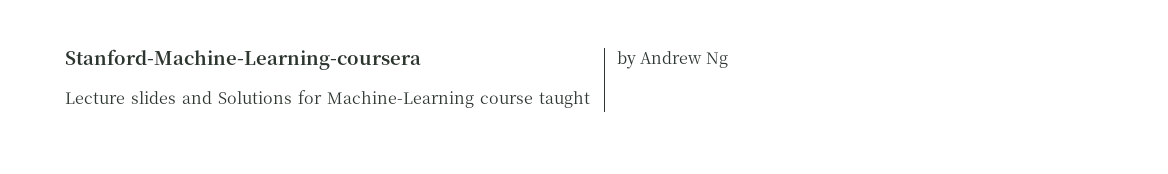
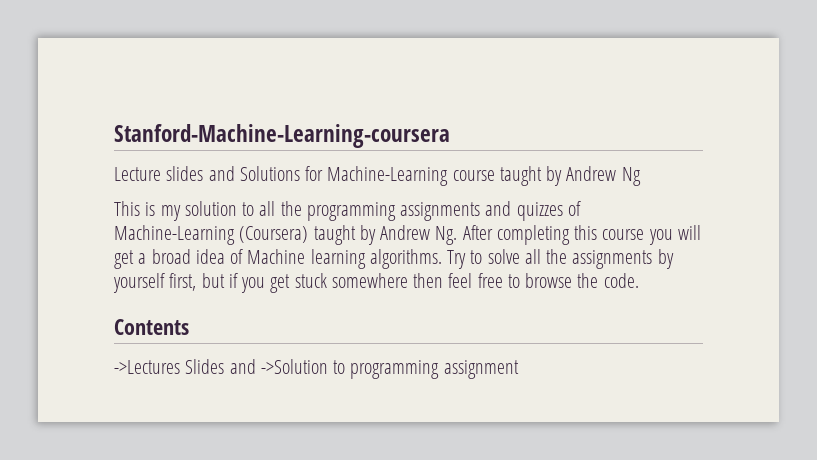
+ This is my solution to all the programming assignments and quizzes of Machine-Learning (Coursera) taught by Andrew Ng. After completing this course you will get a broad idea of Machine learning algorithms. Try to solve all the assignments by yourself first, but if you get stuck somewhere then feel free to browse the code.
+ Contents
+ ->Lectures Slides and ->Solution to programming assignment

